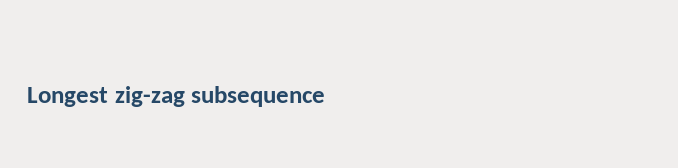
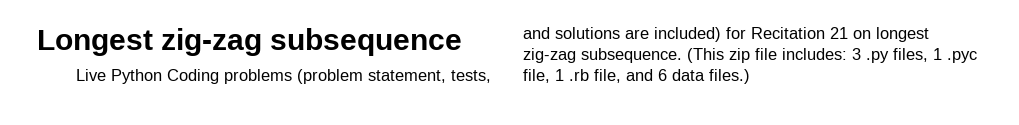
+ Live Python Coding problems (problem statement, tests, and solutions are included) for Recitation 21 on longest zig-zag subsequence. (This zip file includes: 3 .py files, 1 .pyc file, 1 .rb file, and 6 data files.)

